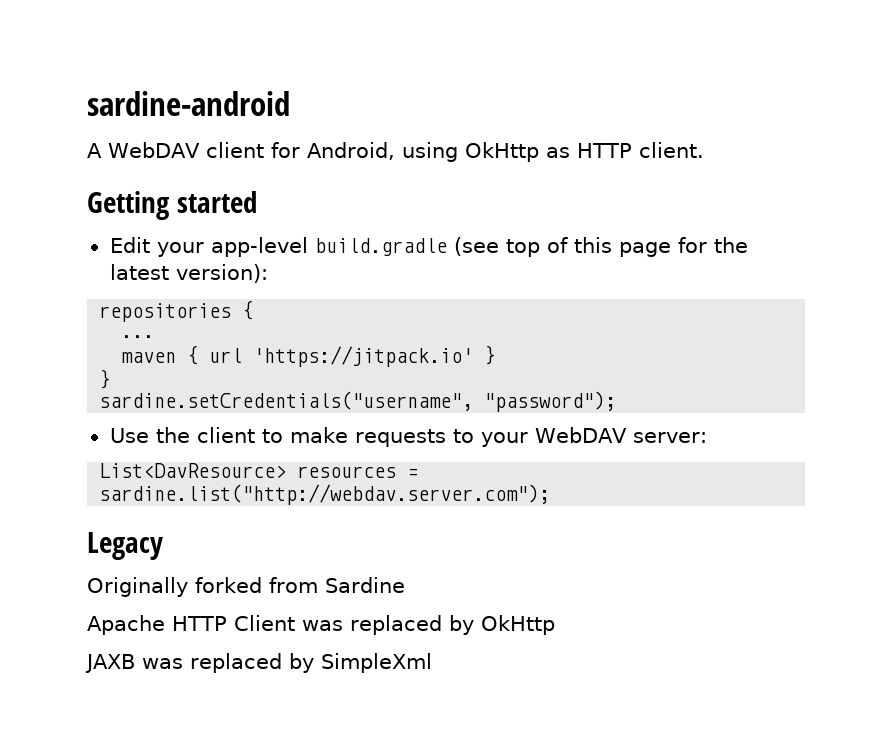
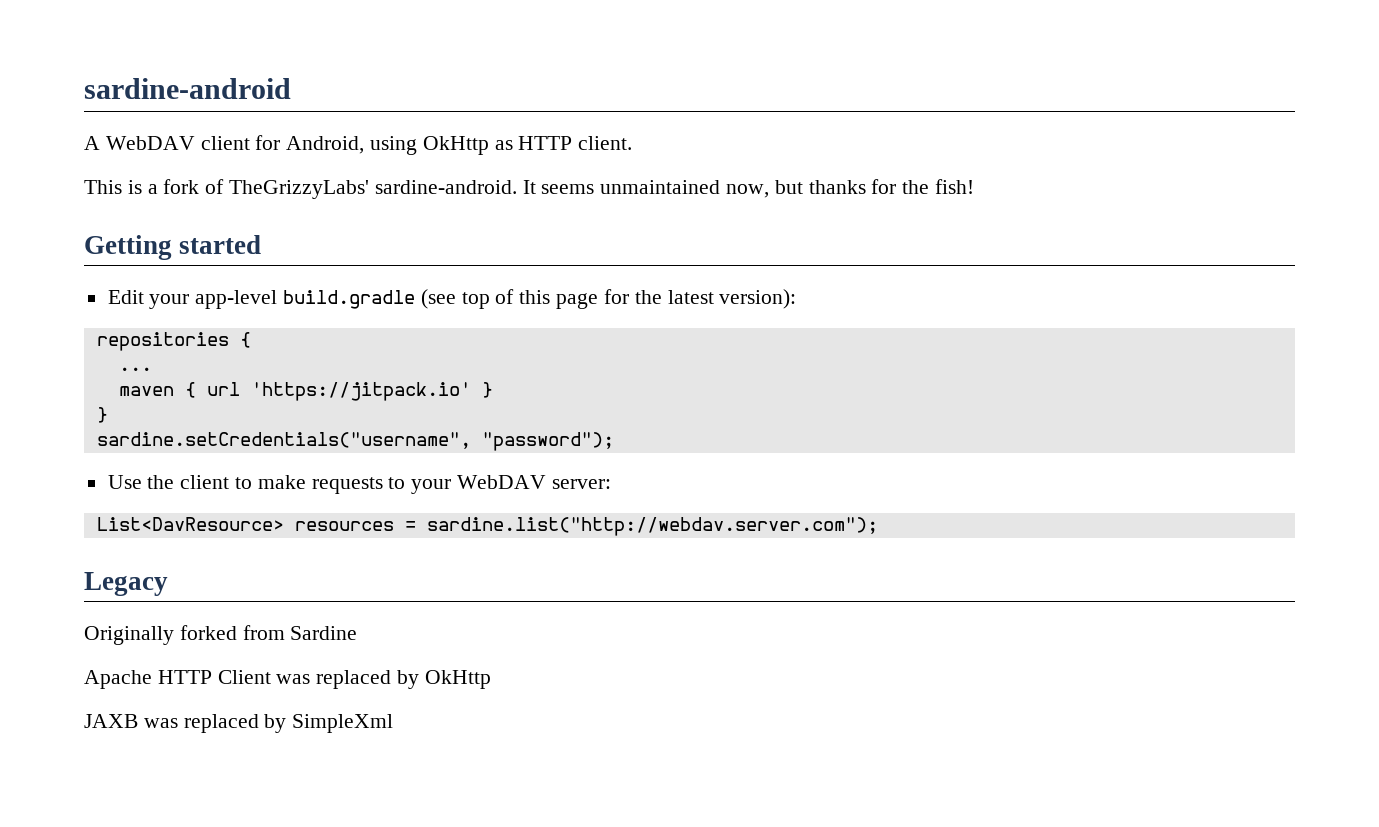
+ This is a fork of TheGrizzyLabs' sardine-android. It seems unmaintained now, but thanks for the fish!

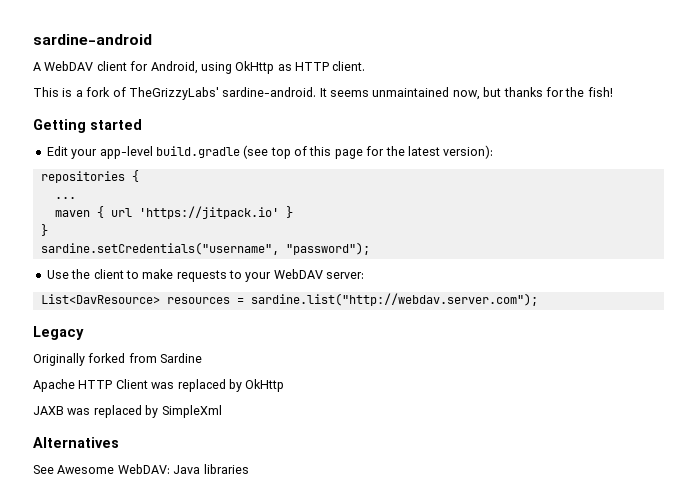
+ Alternatives
+ See Awesome WebDAV: Java libraries

